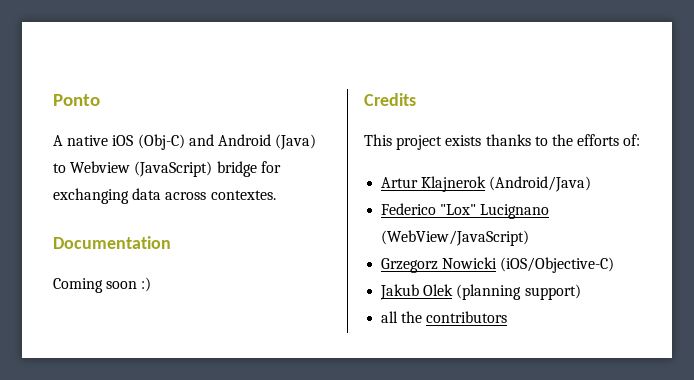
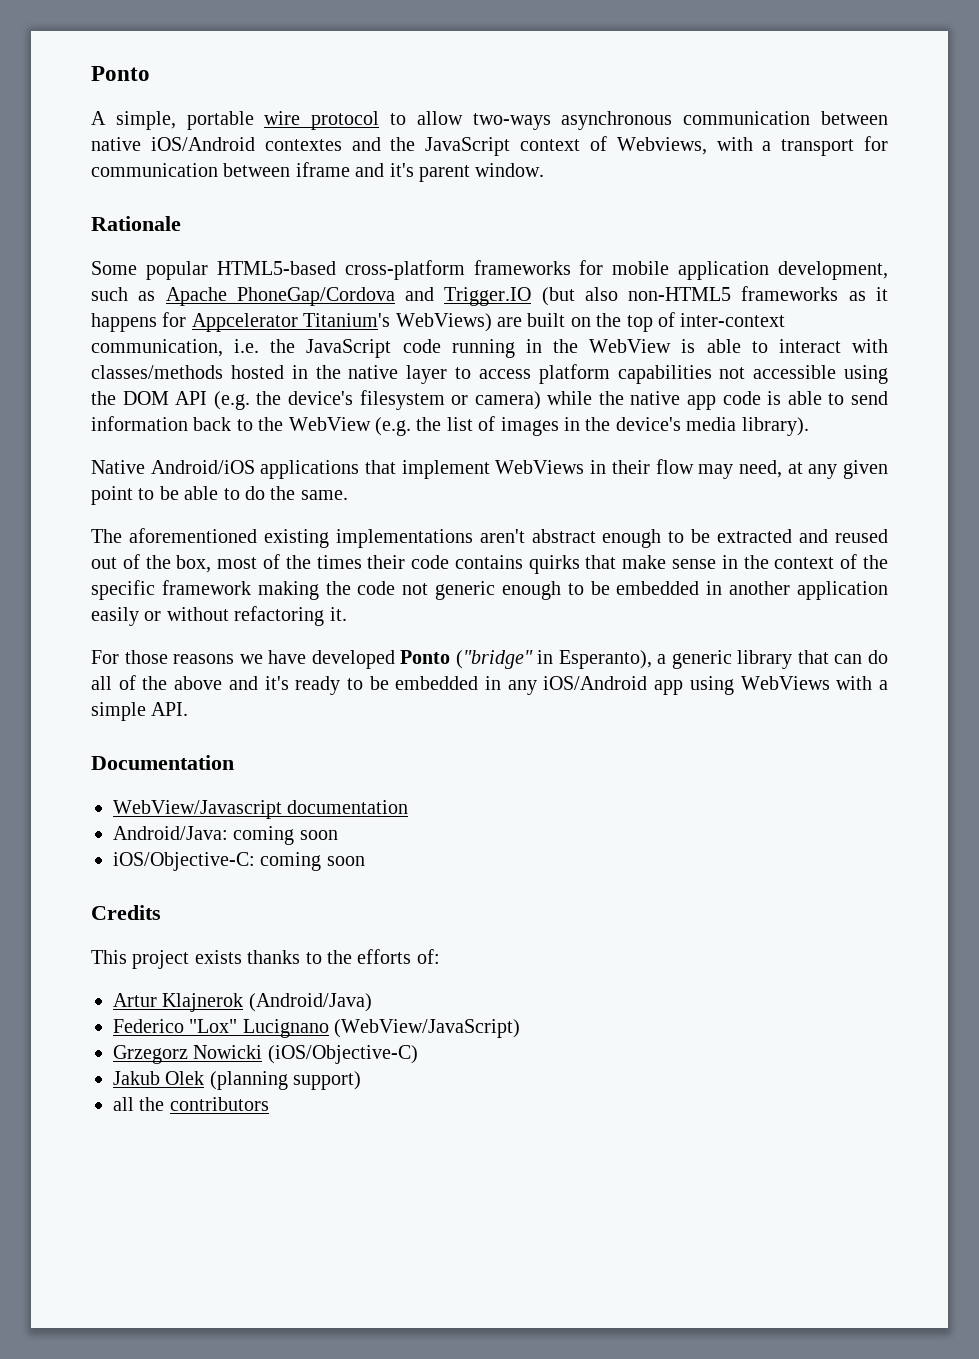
- A native iOS (Obj-C) and Android (Java) to Webview (JavaScript) bridge for exchanging data across contextes.
+ A simple, portable wire protocol to allow two-ways asynchronous communication between native iOS/Android contextes and the JavaScript context of Webviews, with a transport for communication between iframe and it's parent window.
+ Rationale
+ Some popular HTML5-based cross-platform frameworks for mobile application development, such as Apache PhoneGap/Cordova and Trigger.IO (but also non-HTML5 frameworks as it happens for Appcelerator Titanium's WebViews) are built on the top of inter-context communication, i.e. the JavaScript code running in the WebView is able to interact with classes/methods hosted in the native layer to access platform capabilities not accessible using the DOM API (e.g. the device's filesystem or camera) while the native app code is able to send information back to the WebView (e.g. the list of images in the device's media library).
+ Native Android/iOS applications that implement WebViews in their flow may need, at any given point to be able to do the same.
+ The aforementioned existing implementations aren't abstract enough to be extracted and reused out of the box, most of the times their code contains quirks that make sense in the context of the specific framework making the code not generic enough to be embedded in another application easily or without refactoring it.
+ For those reasons we have developed Ponto ("bridge" in Esperanto), a generic library that can do all of the above and it's ready to be embedded in any iOS/Android app using WebViews with a simple API.
  Documentation
- Coming soon :)
+ WebView/Javascript documentation
+ Android/Java: coming soon
+ iOS/Objective-C: coming soon

